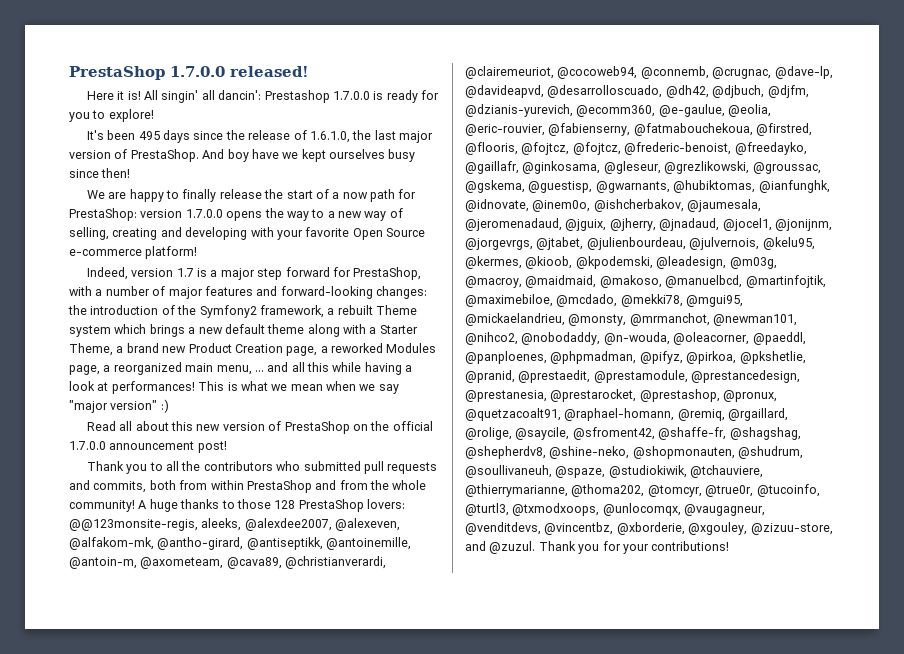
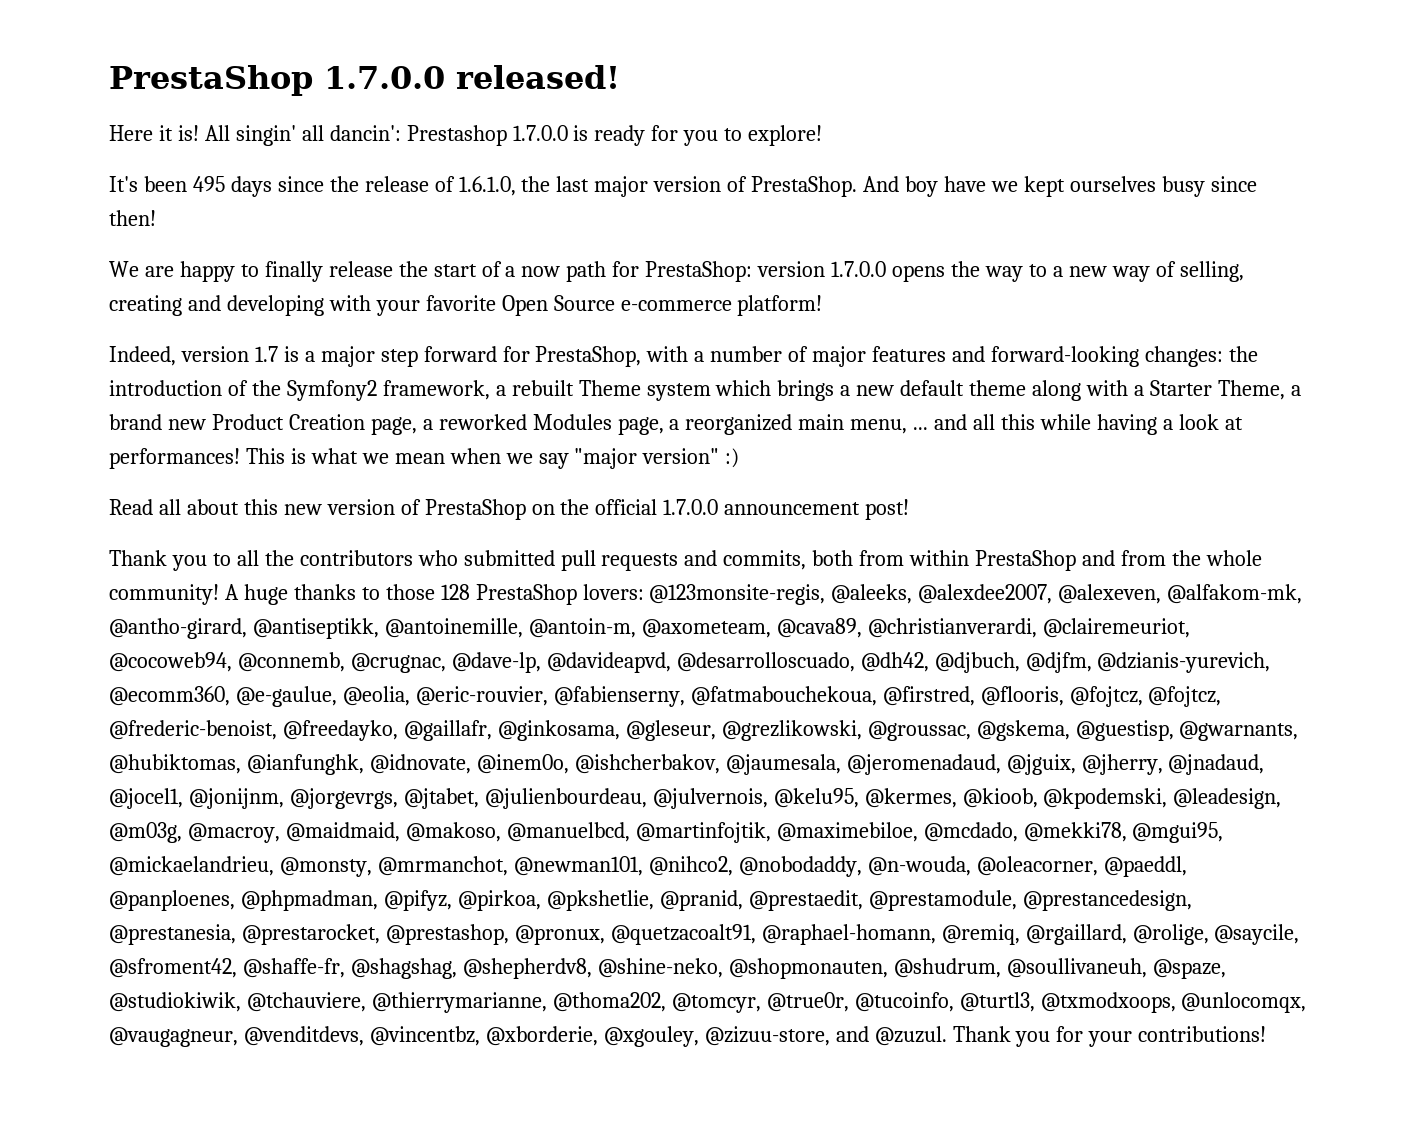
- @@123monsite-regis, aleeks, @alexdee2007, @alexeven, @alfakom-mk, @antho-girard, @antiseptikk, @antoinemille, @antoin-m, @axometeam, @cava89, @christianverardi, @clairemeuriot, @cocoweb94, @connemb, @crugnac, @dave-lp, @davideapvd, @desarrolloscuado, @dh42, @djbuch, @djfm, @dzianis-yurevich, @ecomm360, @e-gaulue, @eolia, @eric-rouvier, @fabienserny, @fatmabouchekoua, @firstred, @flooris, @fojtcz, @fojtcz, @frederic-benoist, @freedayko, @gaillafr, @ginkosama, @gleseur, @grezlikowski, @groussac, @gskema, @guestisp, @gwarnants, @hubiktomas, @ianfunghk, @idnovate, @inem0o, @ishcherbakov, @jaumesala, @jeromenadaud, @jguix, @jherry, @jnadaud, @jocel1, @jonijnm, @jorgevrgs, @jtabet, @julienbourdeau, @julvernois, @kelu95, @kermes, @kioob, @kpodemski, @leadesign, @m03g, @macroy, @maidmaid, @makoso, @manuelbcd, @martinfojtik, @maximebiloe, @mcdado, @mekki78, @mgui95, @mickaelandrieu, @monsty, @mrmanchot, @newman101, @nihco2, @nobodaddy, @n-wouda, @oleacorner, @paeddl, @panploenes, @phpmadman, @pifyz, @pirkoa, @pkshetlie, @pranid, @prestaedit, @prestamodule, @prestancedesign, @prestanesia, @prestarocket, @prestashop, @pronux, @quetzacoalt91, @raphael-homann, @remiq, @rgaillard, @rolige, @saycile, @sfroment42, @shaffe-fr, @shagshag, @shepherdv8, @shine-neko, @shopmonauten, @shudrum, @soullivaneuh, @spaze, @studiokiwik, @tchauviere, @thierrymarianne, @thoma202, @tomcyr, @true0r, @tucoinfo, @turtl3, @txmodxoops, @unlocomqx, @vaugagneur, @venditdevs, @vincentbz, @xborderie, @xgouley, @zizuu-store, and @zuzul.
+ @123monsite-regis, @aleeks, @alexdee2007, @alexeven, @alfakom-mk, @antho-girard, @antiseptikk, @antoinemille, @antoin-m, @axometeam, @cava89, @christianverardi, @clairemeuriot, @cocoweb94, @connemb, @crugnac, @dave-lp, @davideapvd, @desarrolloscuado, @dh42, @djbuch, @djfm, @dzianis-yurevich, @ecomm360, @e-gaulue, @eolia, @eric-rouvier, @fabienserny, @fatmabouchekoua, @firstred, @flooris, @fojtcz, @fojtcz, @frederic-benoist, @freedayko, @gaillafr, @ginkosama, @gleseur, @grezlikowski, @groussac, @gskema, @guestisp, @gwarnants, @hubiktomas, @ianfunghk, @idnovate, @inem0o, @ishcherbakov, @jaumesala, @jeromenadaud, @jguix, @jherry, @jnadaud, @jocel1, @jonijnm, @jorgevrgs, @jtabet, @julienbourdeau, @julvernois, @kelu95, @kermes, @kioob, @kpodemski, @leadesign, @m03g, @macroy, @maidmaid, @makoso, @manuelbcd, @martinfojtik, @maximebiloe, @mcdado, @mekki78, @mgui95, @mickaelandrieu, @monsty, @mrmanchot, @newman101, @nihco2, @nobodaddy, @n-wouda, @oleacorner, @paeddl, @panploenes, @phpmadman, @pifyz, @pirkoa, @pkshetlie, @pranid, @prestaedit, @prestamodule, @prestancedesign, @prestanesia, @prestarocket, @prestashop, @pronux, @quetzacoalt91, @raphael-homann, @remiq, @rgaillard, @rolige, @saycile, @sfroment42, @shaffe-fr, @shagshag, @shepherdv8, @shine-neko, @shopmonauten, @shudrum, @soullivaneuh, @spaze, @studiokiwik, @tchauviere, @thierrymarianne, @thoma202, @tomcyr, @true0r, @tucoinfo, @turtl3, @txmodxoops, @unlocomqx, @vaugagneur, @venditdevs, @vincentbz, @xborderie, @xgouley, @zizuu-store, and @zuzul.

